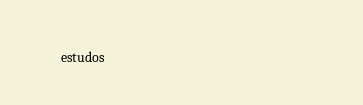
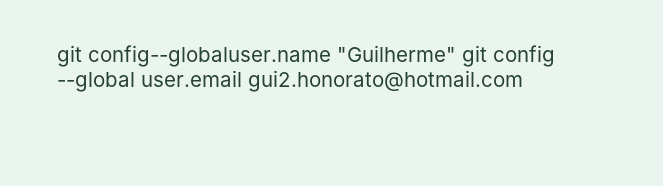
- estudos
+ git config--globaluser.name "Guilherme" git config --global user.email gui2.honorato@hotmail.com

